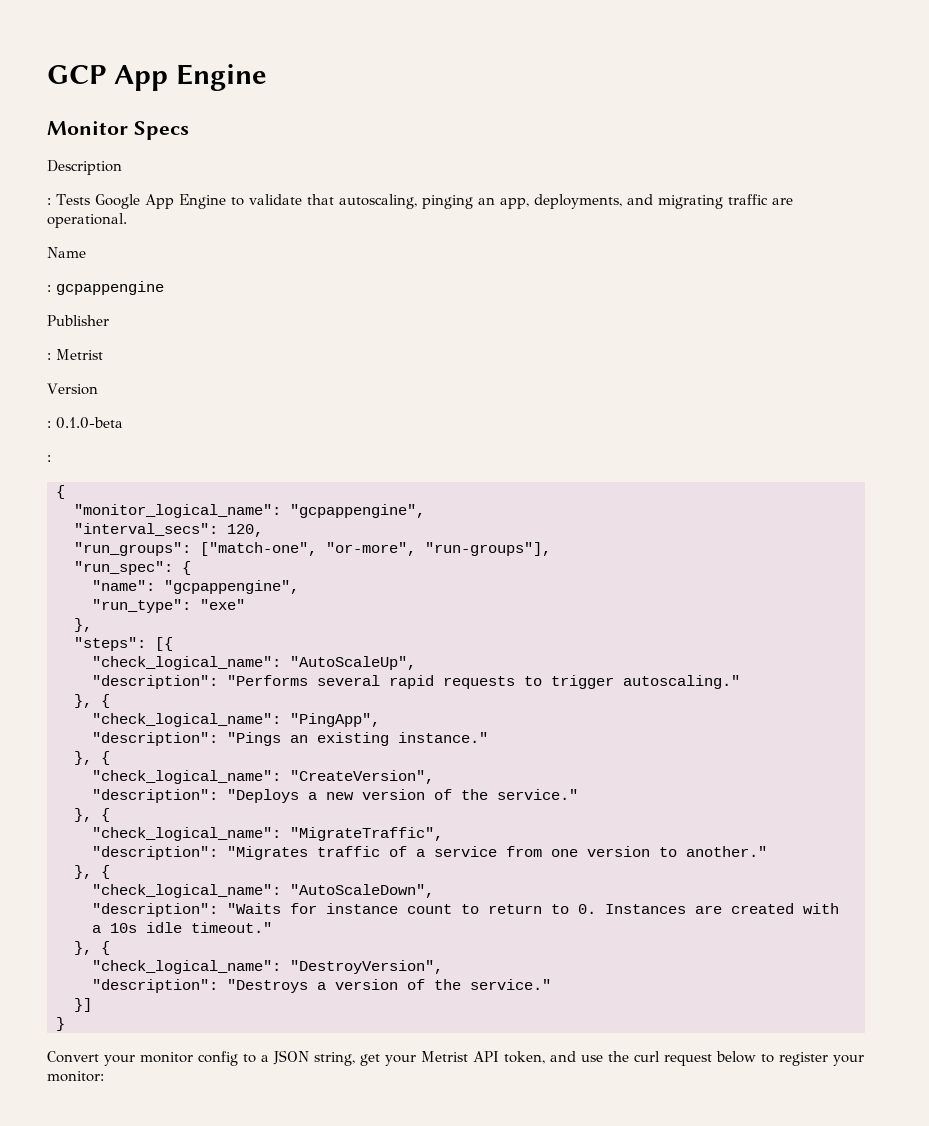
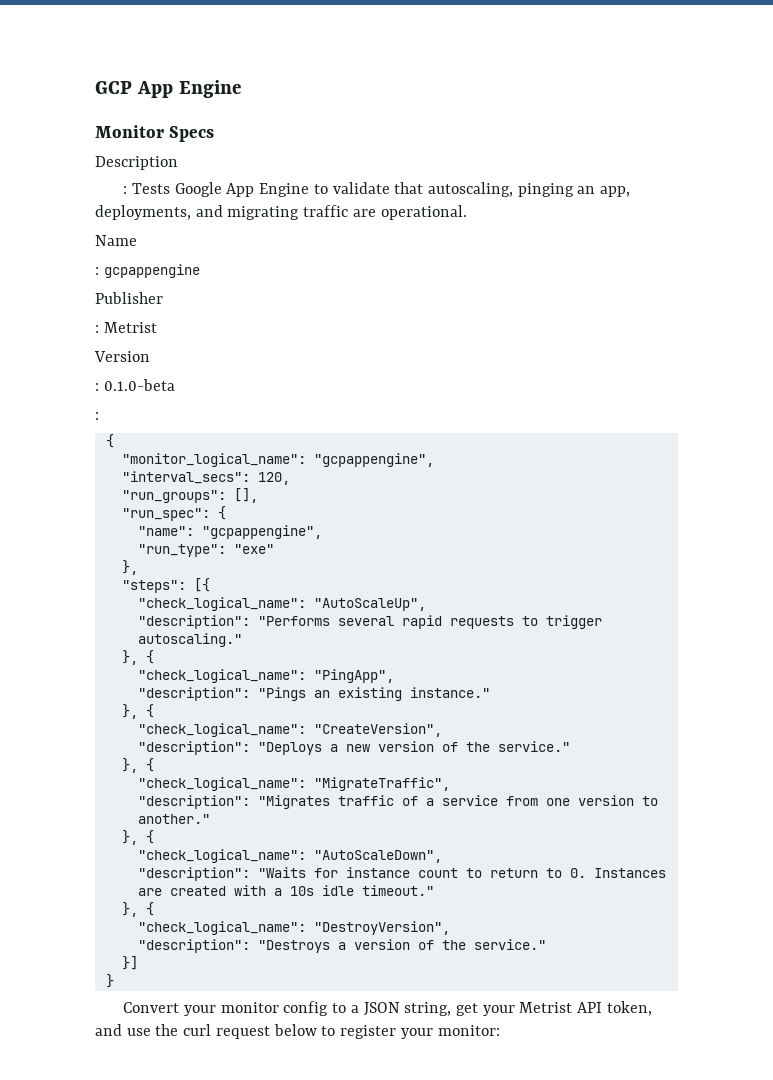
- "run_groups": ["match-one", "or-more", "run-groups"],
+ "run_groups": [],

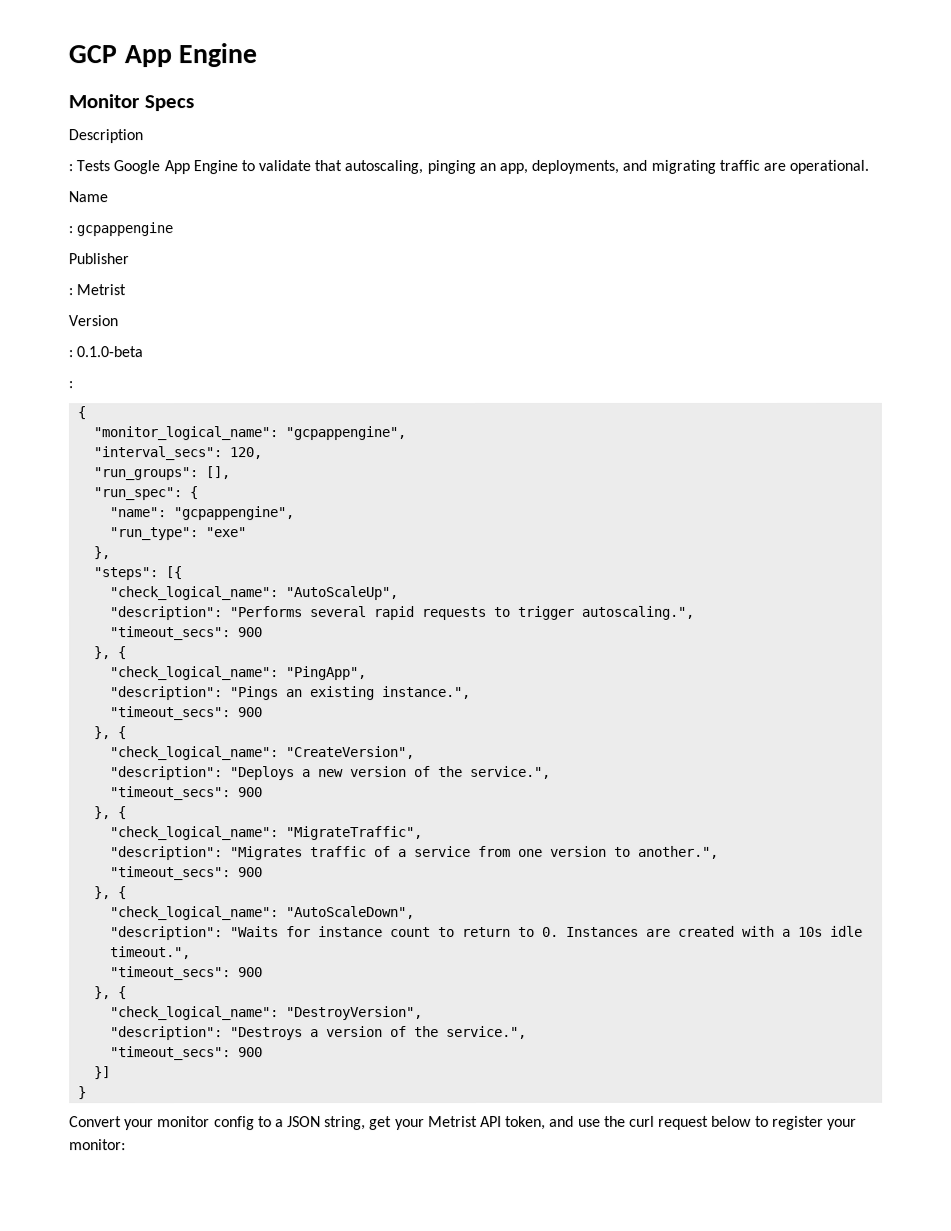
- "description": "Performs several rapid requests to trigger autoscaling."
+ "description": "Performs several rapid requests to trigger autoscaling.",
+ "timeout_secs": 900
- "description": "Pings an existing instance."
+ "description": "Pings an existing instance.",
+ "timeout_secs": 900
- "description": "Deploys a new version of the service."
+ "description": "Deploys a new version of the service.",
+ "timeout_secs": 900
- "description": "Migrates traffic of a service from one version to another."
+ "description": "Migrates traffic of a service from one version to another.",
+ "timeout_secs": 900
- "description": "Waits for instance count to return to 0. Instances are created with a 10s idle timeout."
+ "description": "Waits for instance count to return to 0. Instances are created with a 10s idle timeout.",
+ "timeout_secs": 900
- "description": "Destroys a version of the service."
+ "description": "Destroys a version of the service.",
+ "timeout_secs": 900

